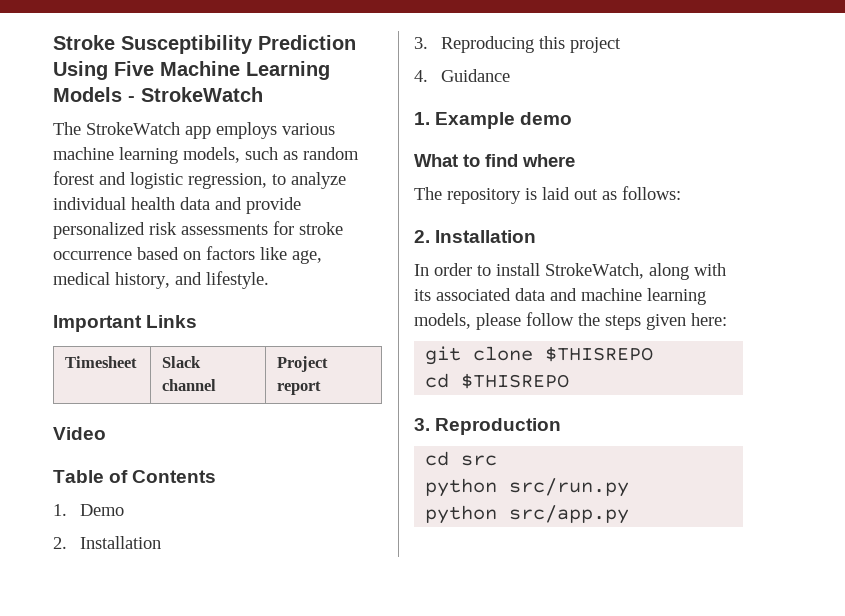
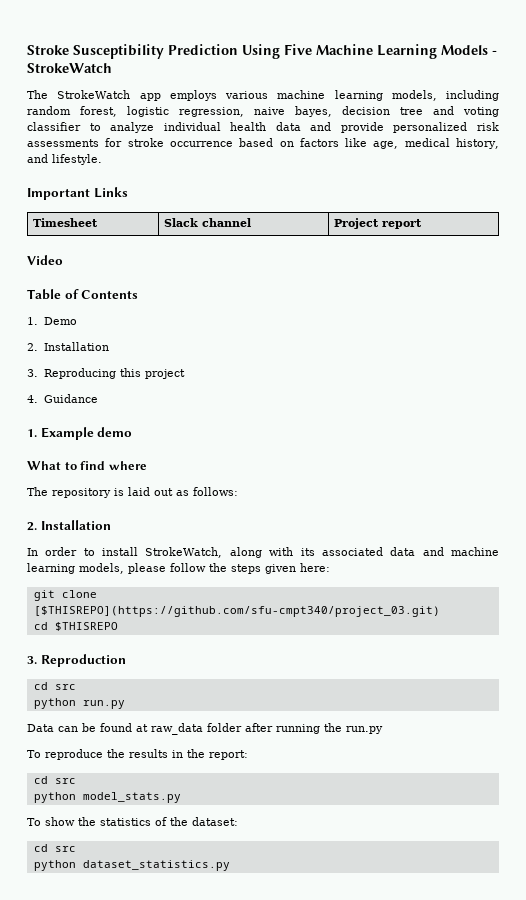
- The StrokeWatch app employs various machine learning models, such as random forest and logistic regression, to analyze individual health data and provide personalized risk assessments for stroke occurrence based on factors like age, medical history, and lifestyle.
+ The StrokeWatch app employs various machine learning models, including random forest, logistic regression, naive bayes, decision tree and voting classifier to analyze individual health data and provide personalized risk assessments for stroke occurrence based on factors like age, medical history, and lifestyle.
- git clone $THISREPO
+ git clone [$THISREPO](https://github.com/sfu-cmpt340/project_03.git)
- python src/run.py
- python src/app.py
+ python run.py
+ Data can be found at raw_data folder after running the run.py
+ To reproduce the results in the report:
+ cd src
+ python model_stats.py
+ To show the statistics of the dataset:
+ cd src
+ python dataset_statistics.py

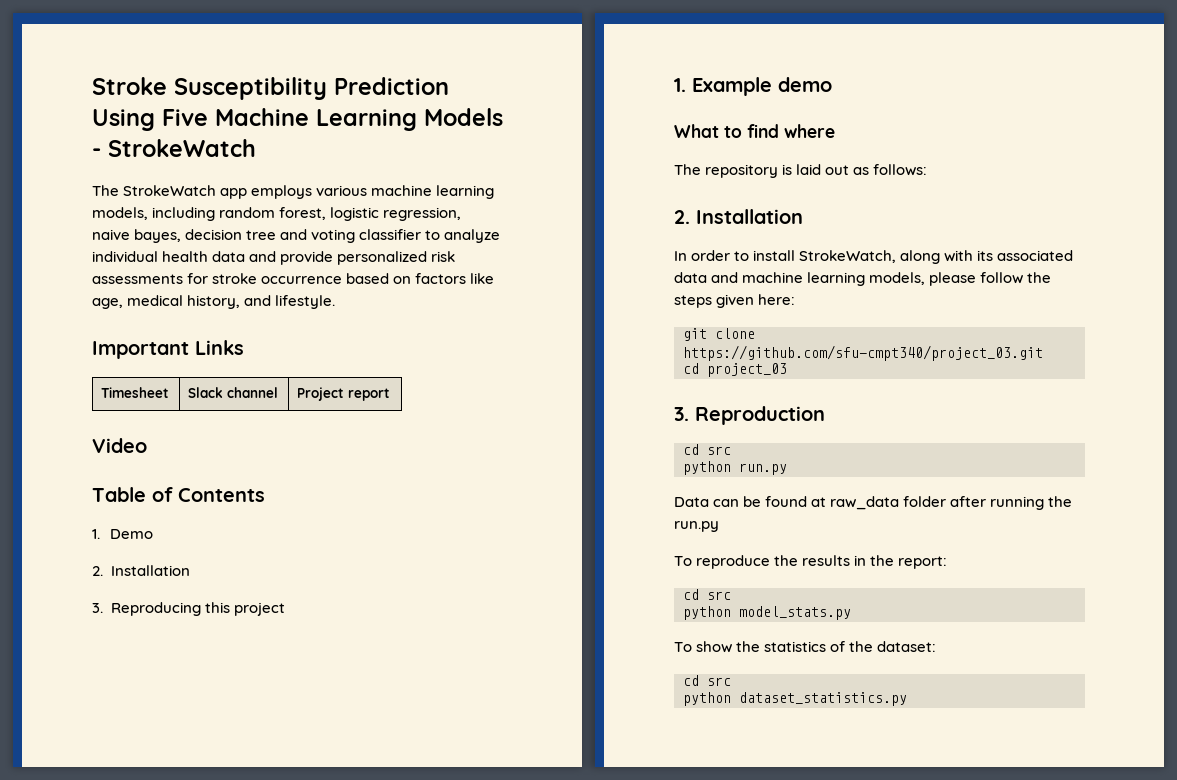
- 4. Guidance
- git clone [$THISREPO](https://github.com/sfu-cmpt340/project_03.git)
- cd $THISREPO
+ git clone https://github.com/sfu-cmpt340/project_03.git
+ cd project_03

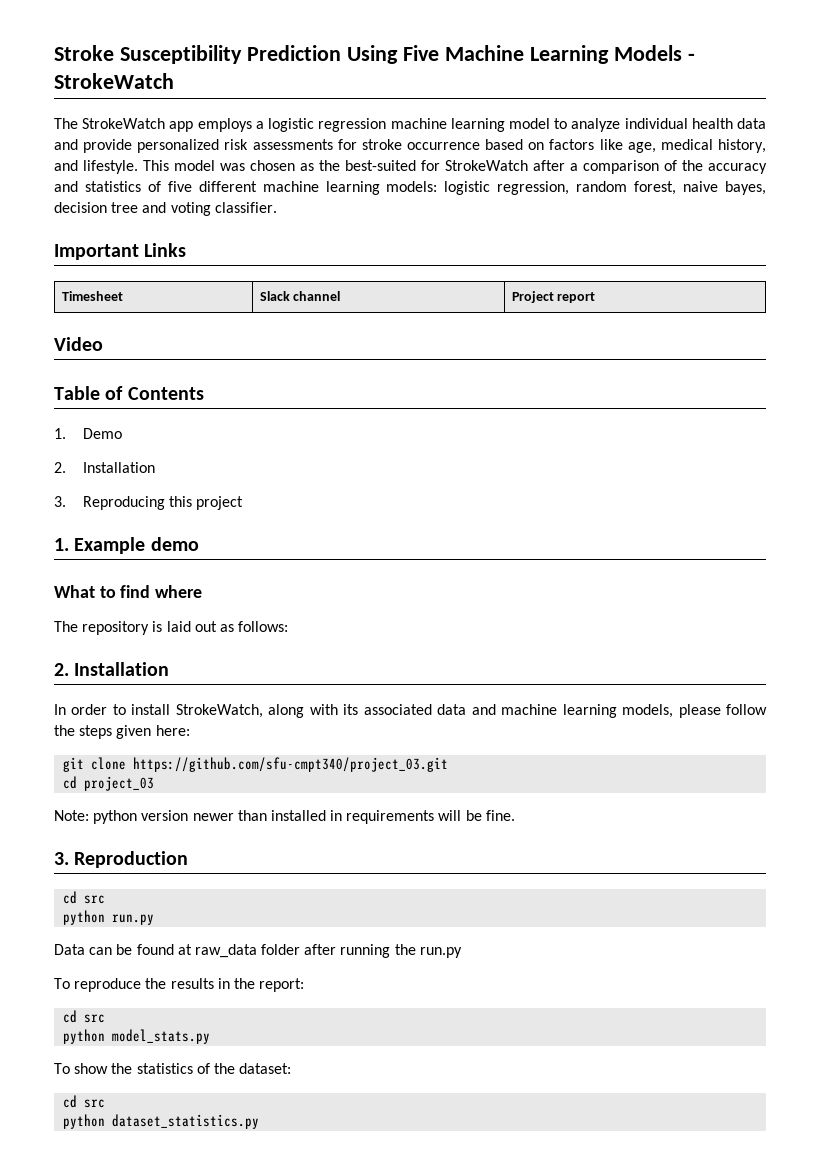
- The StrokeWatch app employs various machine learning models, including random forest, logistic regression, naive bayes, decision tree and voting classifier to analyze individual health data and provide personalized risk assessments for stroke occurrence based on factors like age, medical history, and lifestyle.
+ The StrokeWatch app employs a logistic regression machine learning model to analyze individual health data and provide personalized risk assessments for stroke occurrence based on factors like age, medical history, and lifestyle. This model was chosen as the best-suited for StrokeWatch after a comparison of the accuracy and statistics of five different machine learning models: logistic regression, random forest, naive bayes, decision tree and voting classifier.
+ Note: python version newer than installed in requirements will be fine.

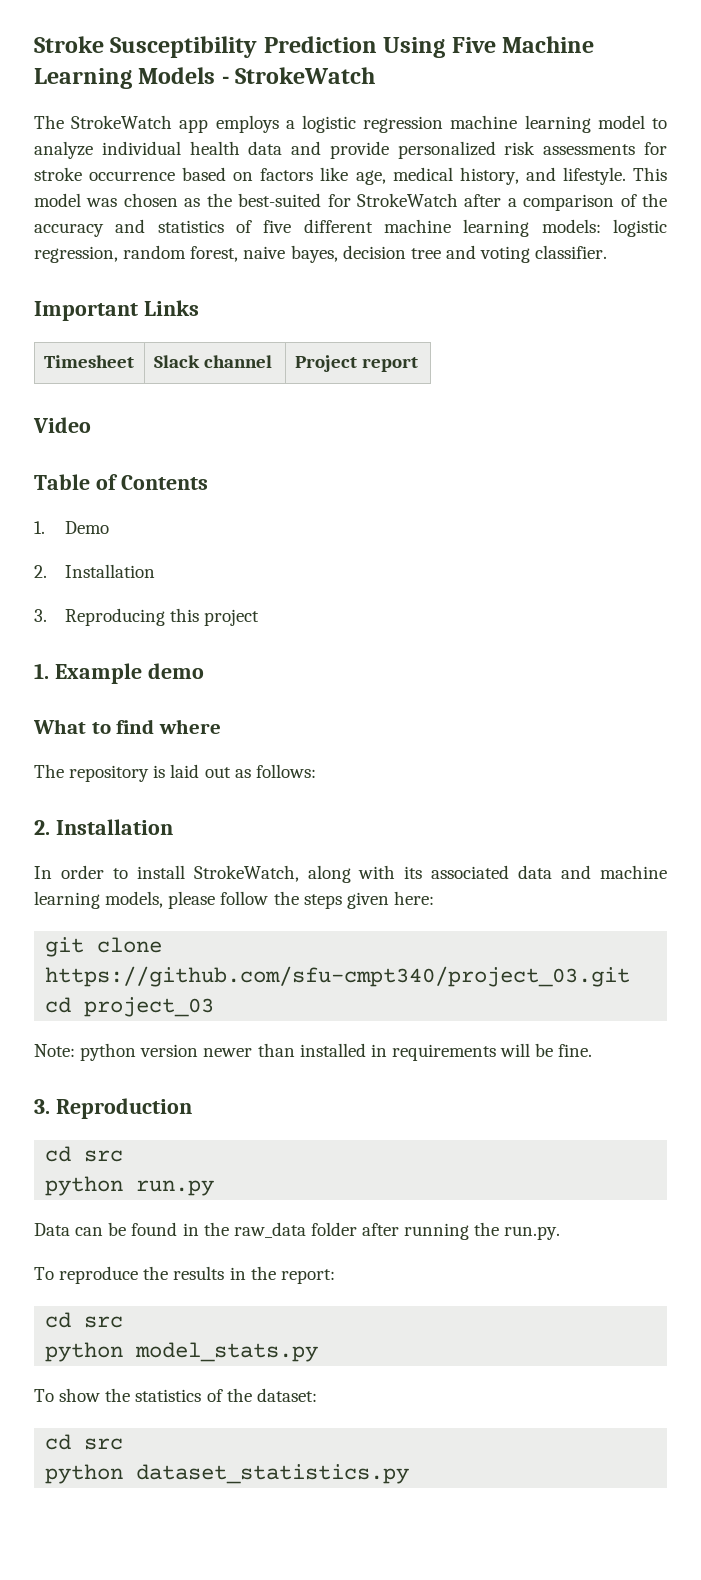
- Data can be found at raw_data folder after running the run.py
+ Data can be found in the raw_data folder after running the run.py.

